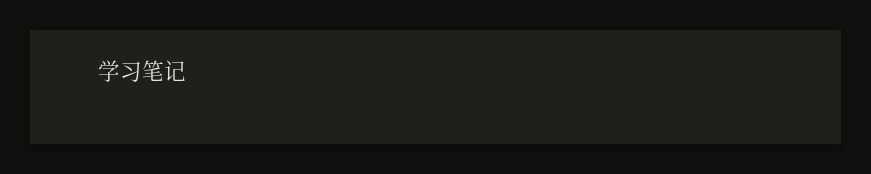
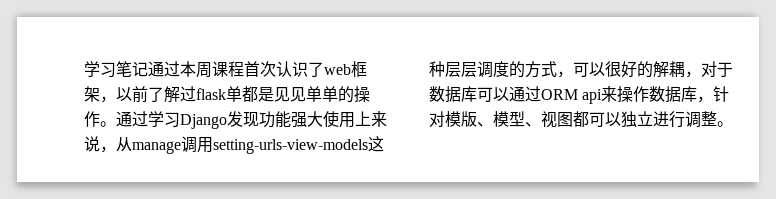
- 学习笔记
+ 学习笔记通过本周课程首次认识了web框架，以前了解过flask单都是见见单单的操作。通过学习Django发现功能强大使用上来说，从manage调用setting-urls-view-models这种层层调度的方式，可以很好的解耦，对于数据库可以通过ORM api来操作数据库，针对模版、模型、视图都可以独立进行调整。

